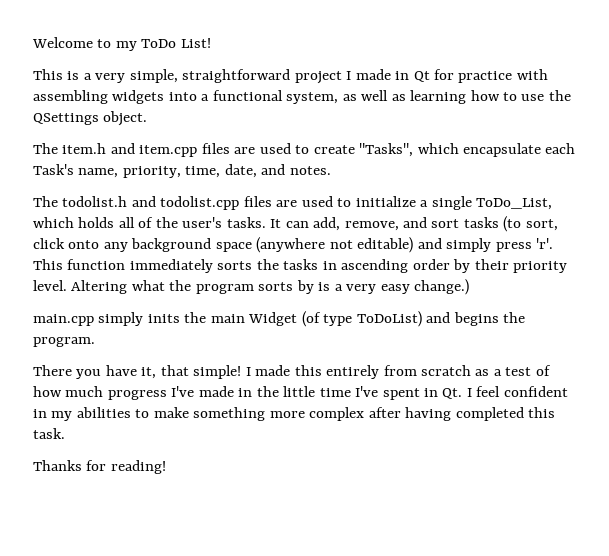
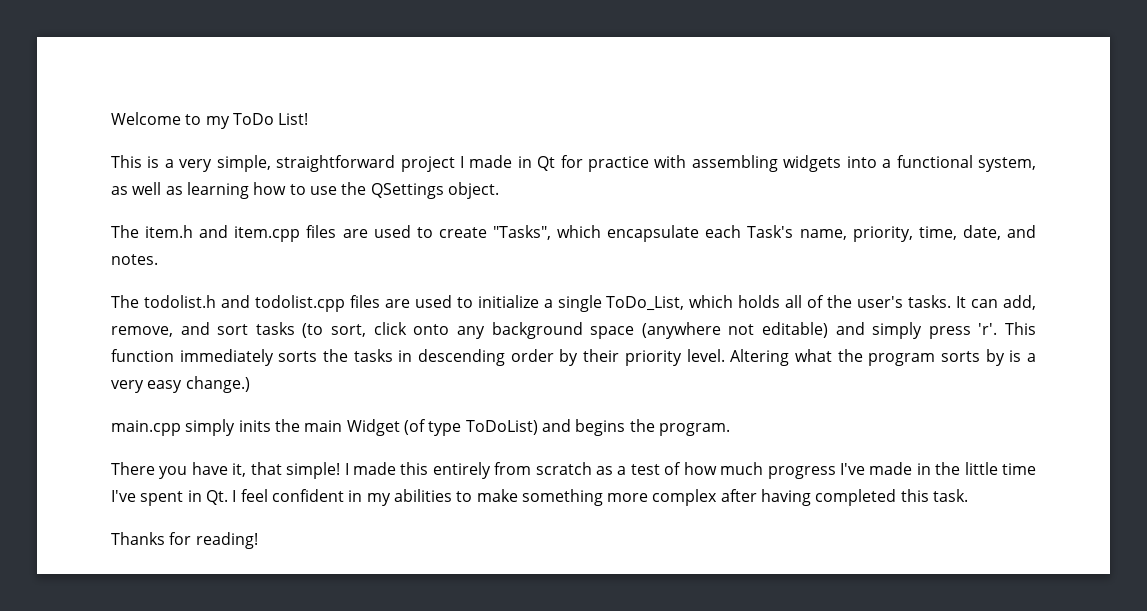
- This function immediately sorts the tasks in ascending order by their priority level.
+ This function immediately sorts the tasks in descending order by their priority level.

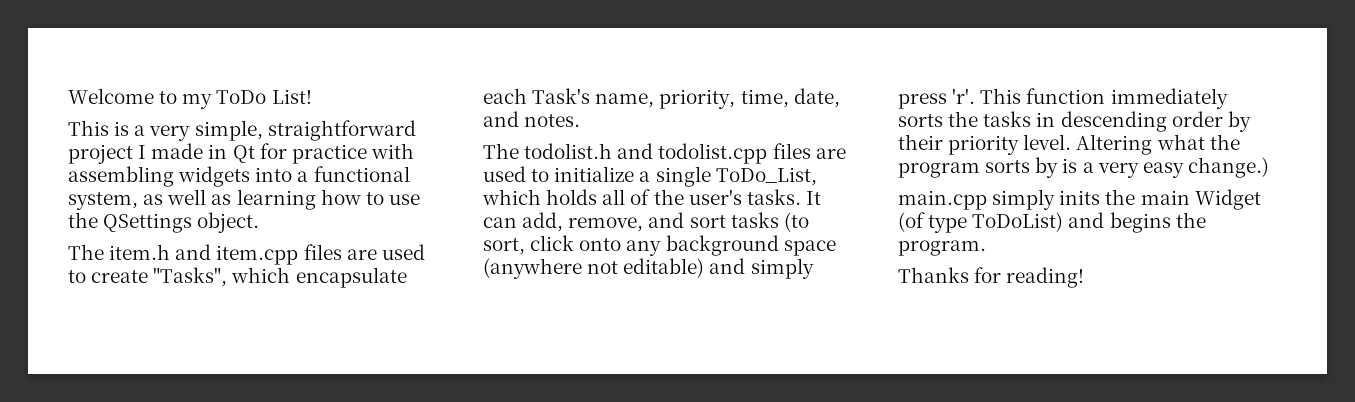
- There you have it, that simple! I made this entirely from scratch as a test of how much progress I've made in the little time I've spent in Qt. I feel confident in my abilities to make something more complex after having completed this task.

